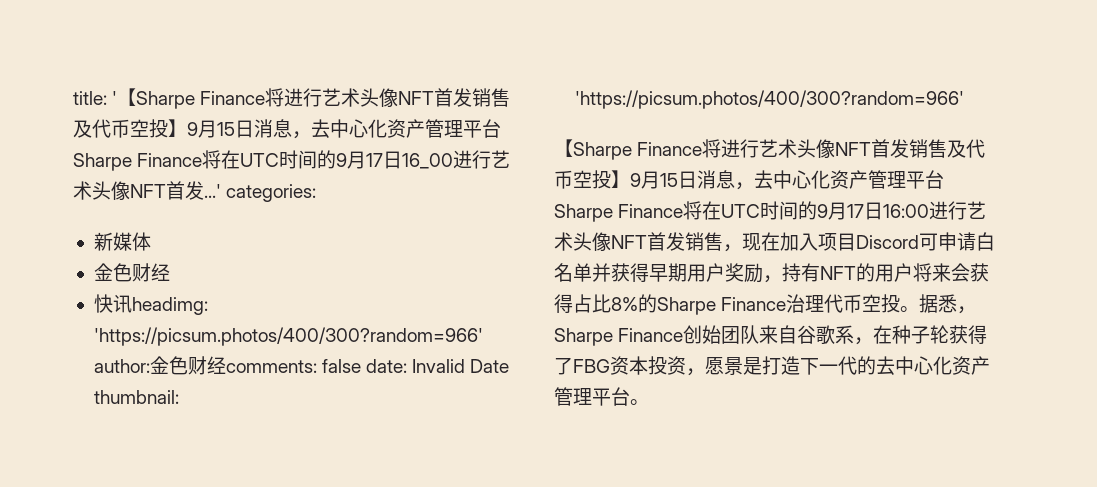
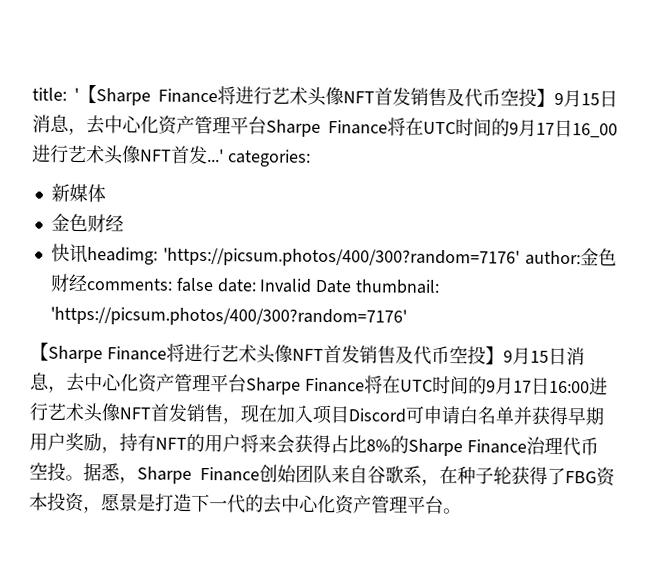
- 快讯headimg: 'https://picsum.photos/400/300?random=966' author:金色财经comments: false date: Invalid Date thumbnail: 'https://picsum.photos/400/300?random=966'
+ 快讯headimg: 'https://picsum.photos/400/300?random=7176' author:金色财经comments: false date: Invalid Date thumbnail: 'https://picsum.photos/400/300?random=7176'

